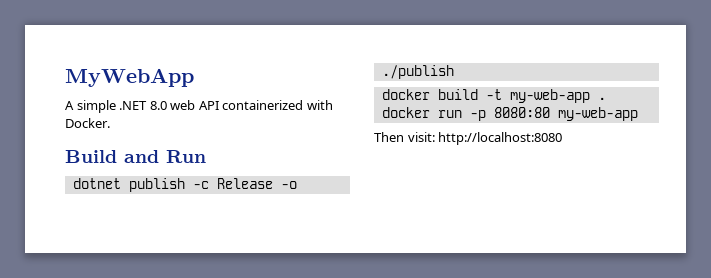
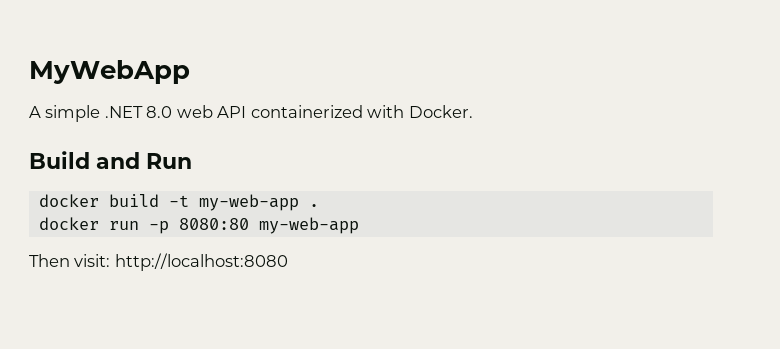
- dotnet publish -c Release -o ./publish

